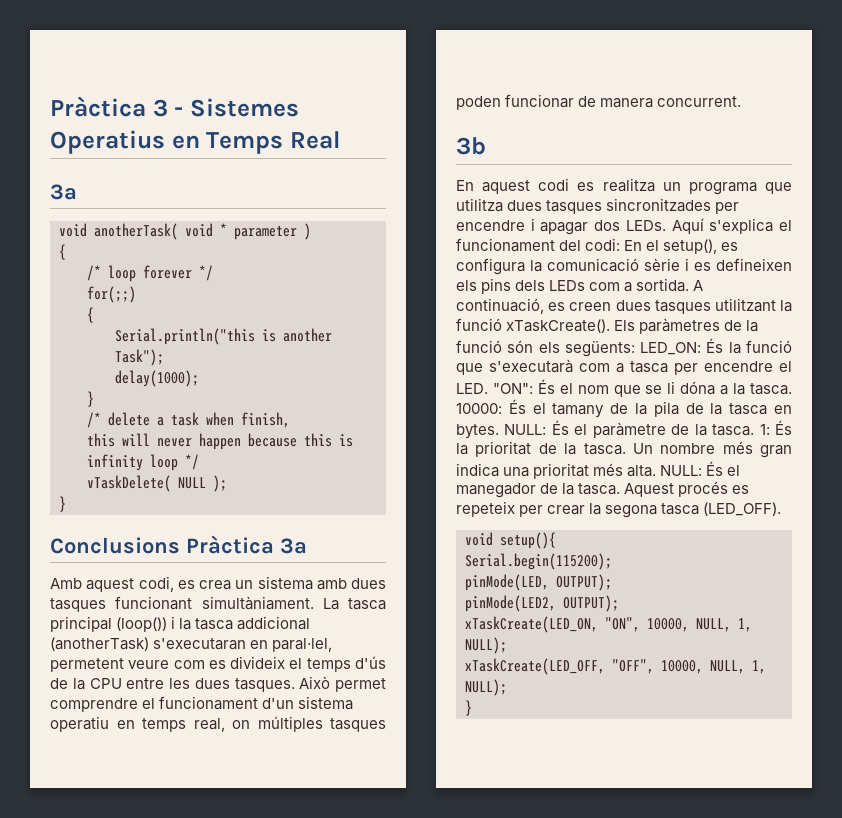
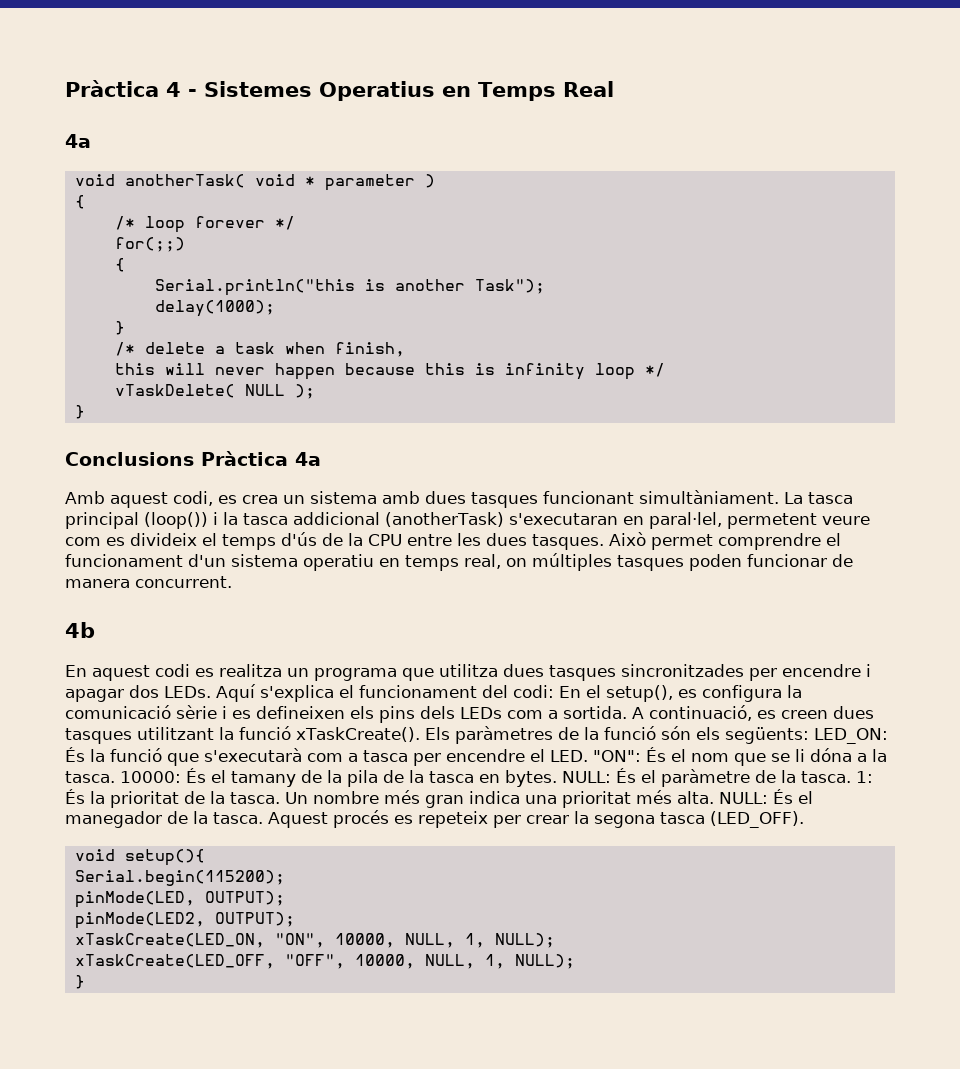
- Pràctica 3 - Sistemes Operatius en Temps Real
- 3a
+ Pràctica 4 - Sistemes Operatius en Temps Real
+ 4a
- Conclusions Pràctica 3a
+ Conclusions Pràctica 4a
- 3b
+ 4b

